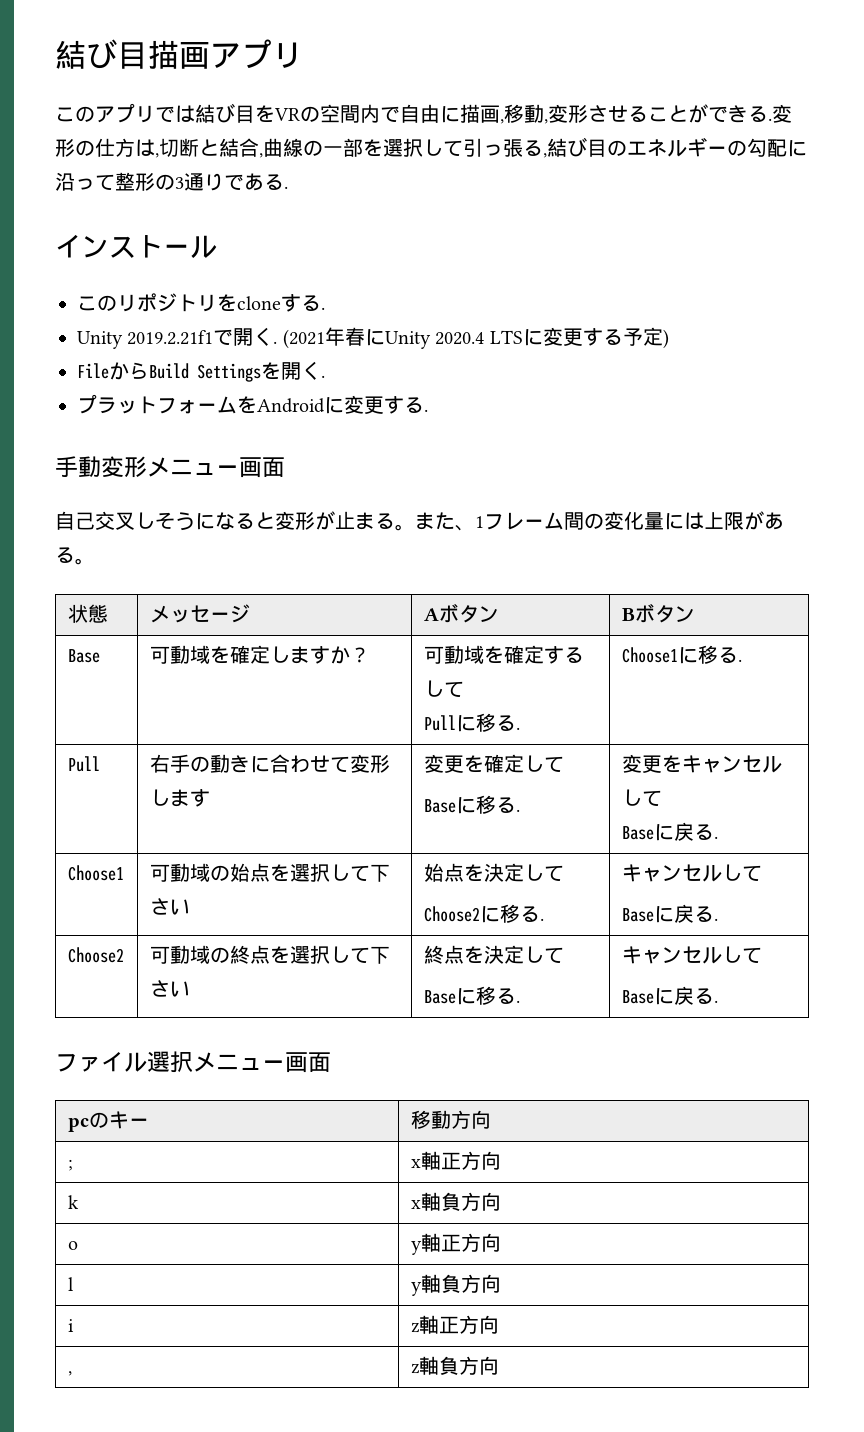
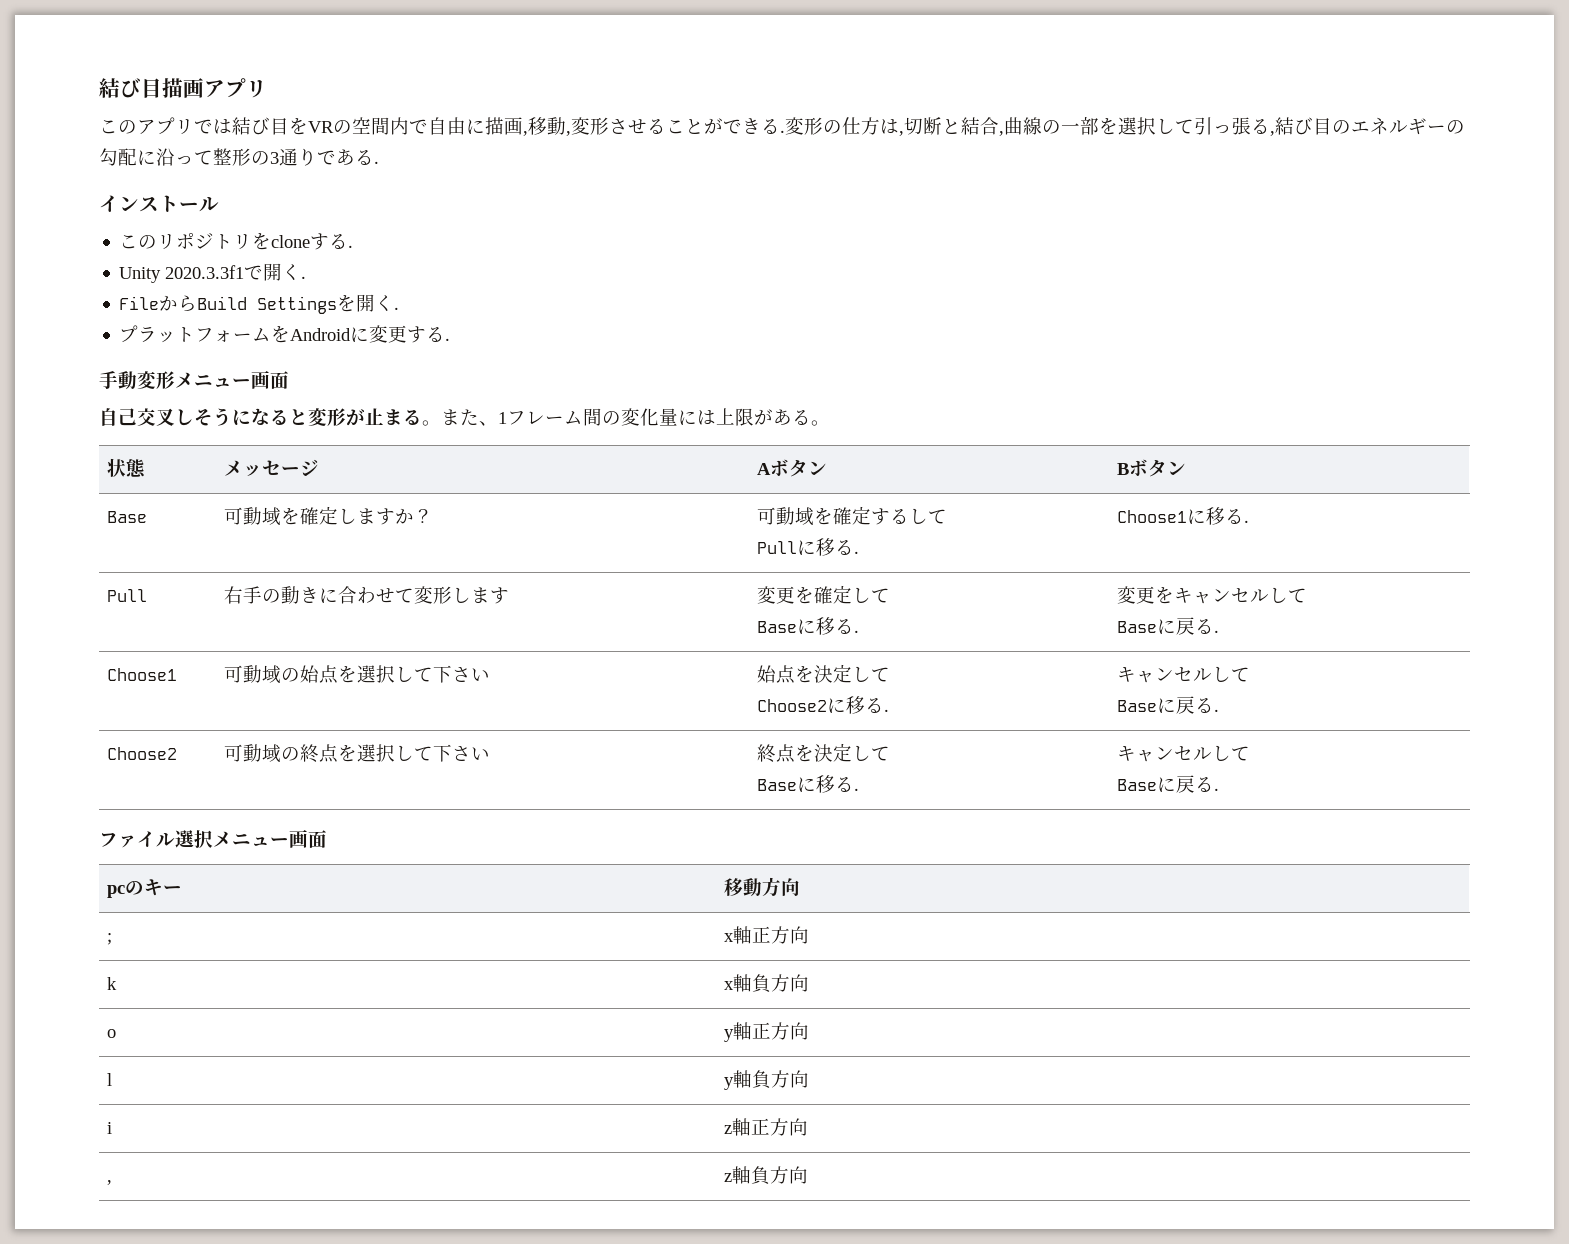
- Unity 2019.2.21f1で開く. (2021年春にUnity 2020.4 LTSに変更する予定)
+ Unity 2020.3.3f1で開く.

